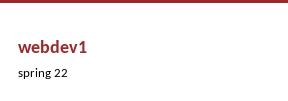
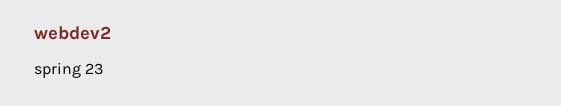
- webdev1
+ webdev2
- spring 22
+ spring 23

